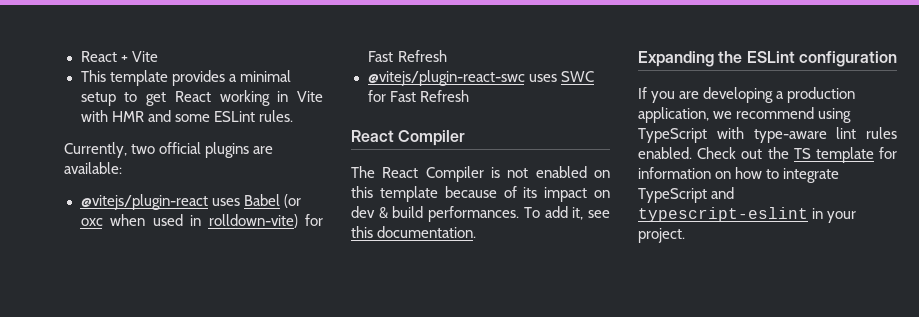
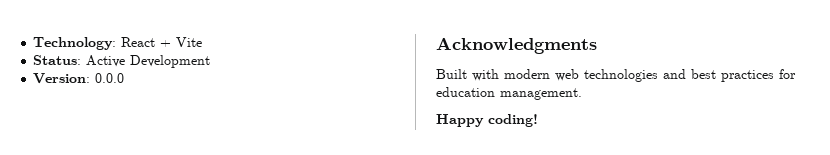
- React + Vite
+ Technology: React + Vite
- This template provides a minimal setup to get React working in Vite with HMR and some ESLint rules.
- Currently, two official plugins are available:
- @vitejs/plugin-react uses Babel (or oxc when used in rolldown-vite) for Fast Refresh
- @vitejs/plugin-react-swc uses SWC for Fast Refresh
- React Compiler
- The React Compiler is not enabled on this template because of its impact on dev & build performances. To add it, see this documentation.
- Expanding the ESLint configuration
- If you are developing a production application, we recommend using TypeScript with type-aware lint rules enabled. Check out the TS template for information on how to integrate TypeScript and typescript-eslint in your project.
+ Status: Active Development
+ Version: 0.0.0
+ Acknowledgments
+ Built with modern web technologies and best practices for education management.
+ Happy coding!

